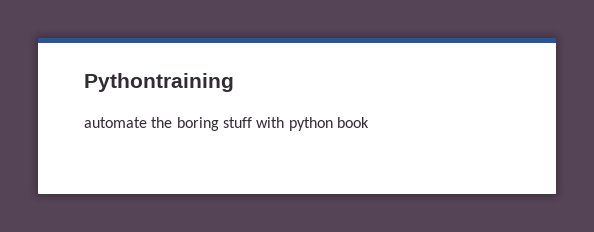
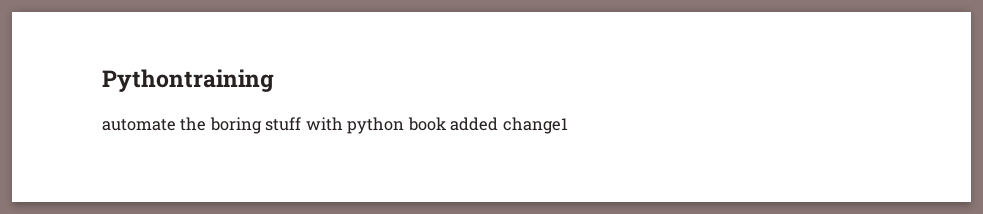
- automate the boring stuff with python book
+ automate the boring stuff with python book added change1

